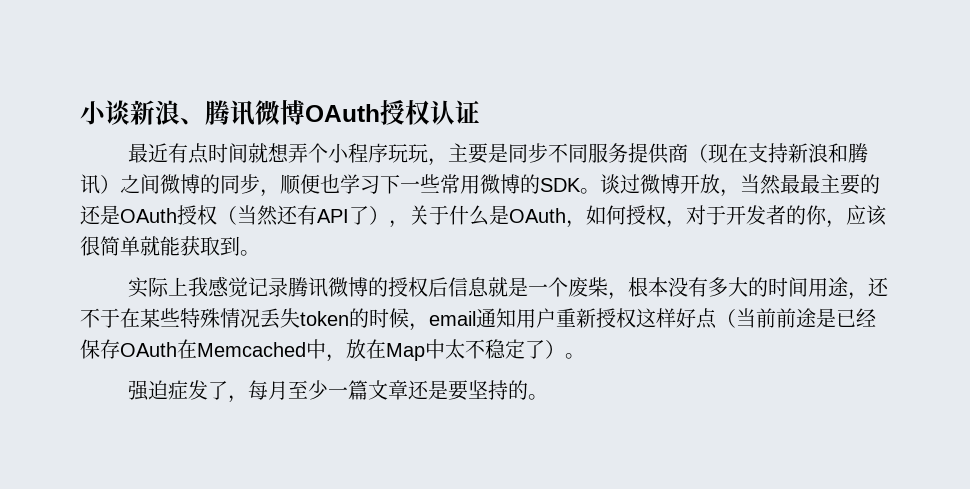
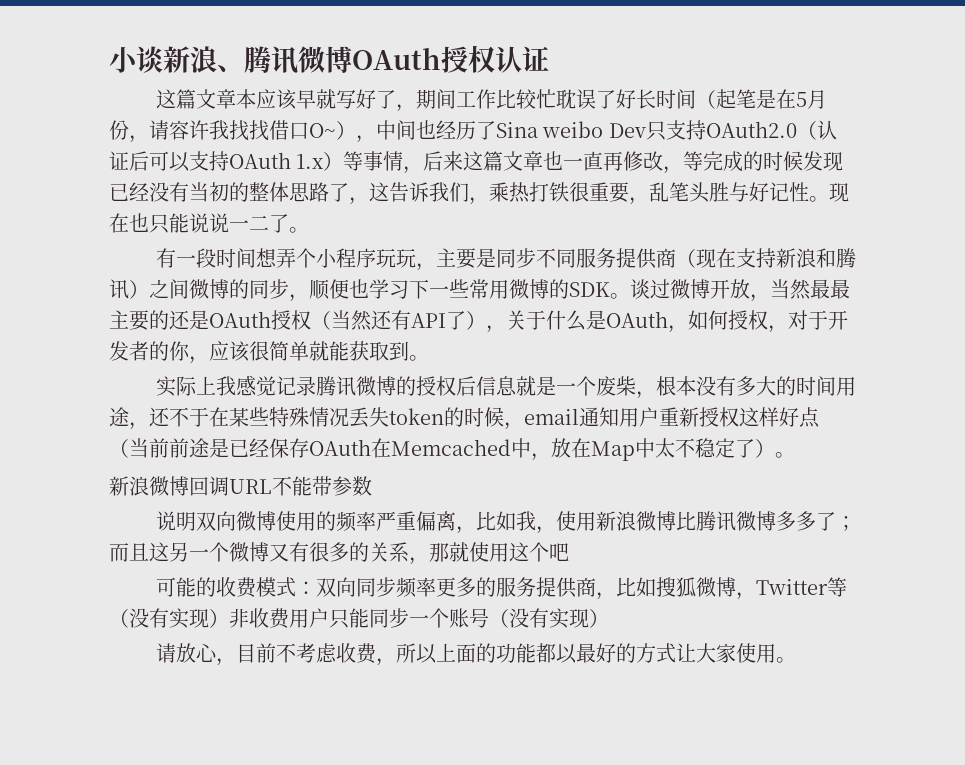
- 最近有点时间就想弄个小程序玩玩，主要是同步不同服务提供商（现在支持新浪和腾讯）之间微博的同步，顺便也学习下一些常用微博的SDK。
+ 这篇文章本应该早就写好了，期间工作比较忙耽误了好长时间（起笔是在5月份，请容许我找找借口O~），中间也经历了Sina weibo Dev只支持OAuth2.0（认证后可以支持OAuth 1.x）等事情，后来这篇文章也一直再修改，等完成的时候发现已经没有当初的整体思路了，这告诉我们，乘热打铁很重要，乱笔头胜与好记性。现在也只能说说一二了。
+ 有一段时间想弄个小程序玩玩，主要是同步不同服务提供商（现在支持新浪和腾讯）之间微博的同步，顺便也学习下一些常用微博的SDK。
- 强迫症发了，每月至少一篇文章还是要坚持的。
+ 新浪微博回调URL不能带参数
+ 说明双向微博使用的频率严重偏离，比如我，使用新浪微博比腾讯微博多多了；而且这另一个微博又有很多的关系，那就使用这个吧
+ 可能的收费模式：双向同步频率更多的服务提供商，比如搜狐微博，Twitter等（没有实现）非收费用户只能同步一个账号（没有实现）
+ 请放心，目前不考虑收费，所以上面的功能都以最好的方式让大家使用。

